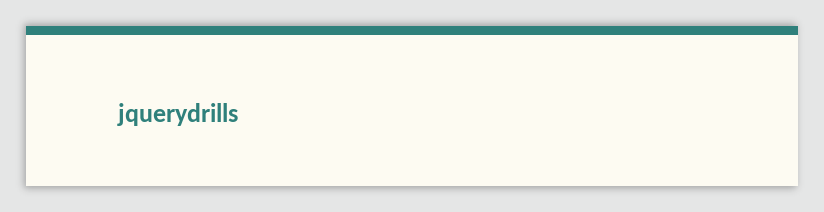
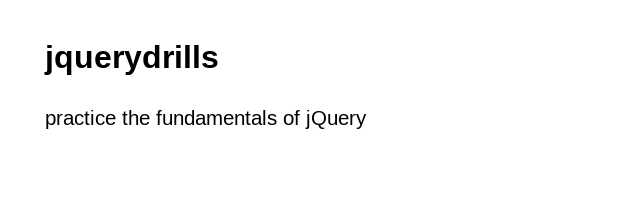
+ practice the fundamentals of jQuery

